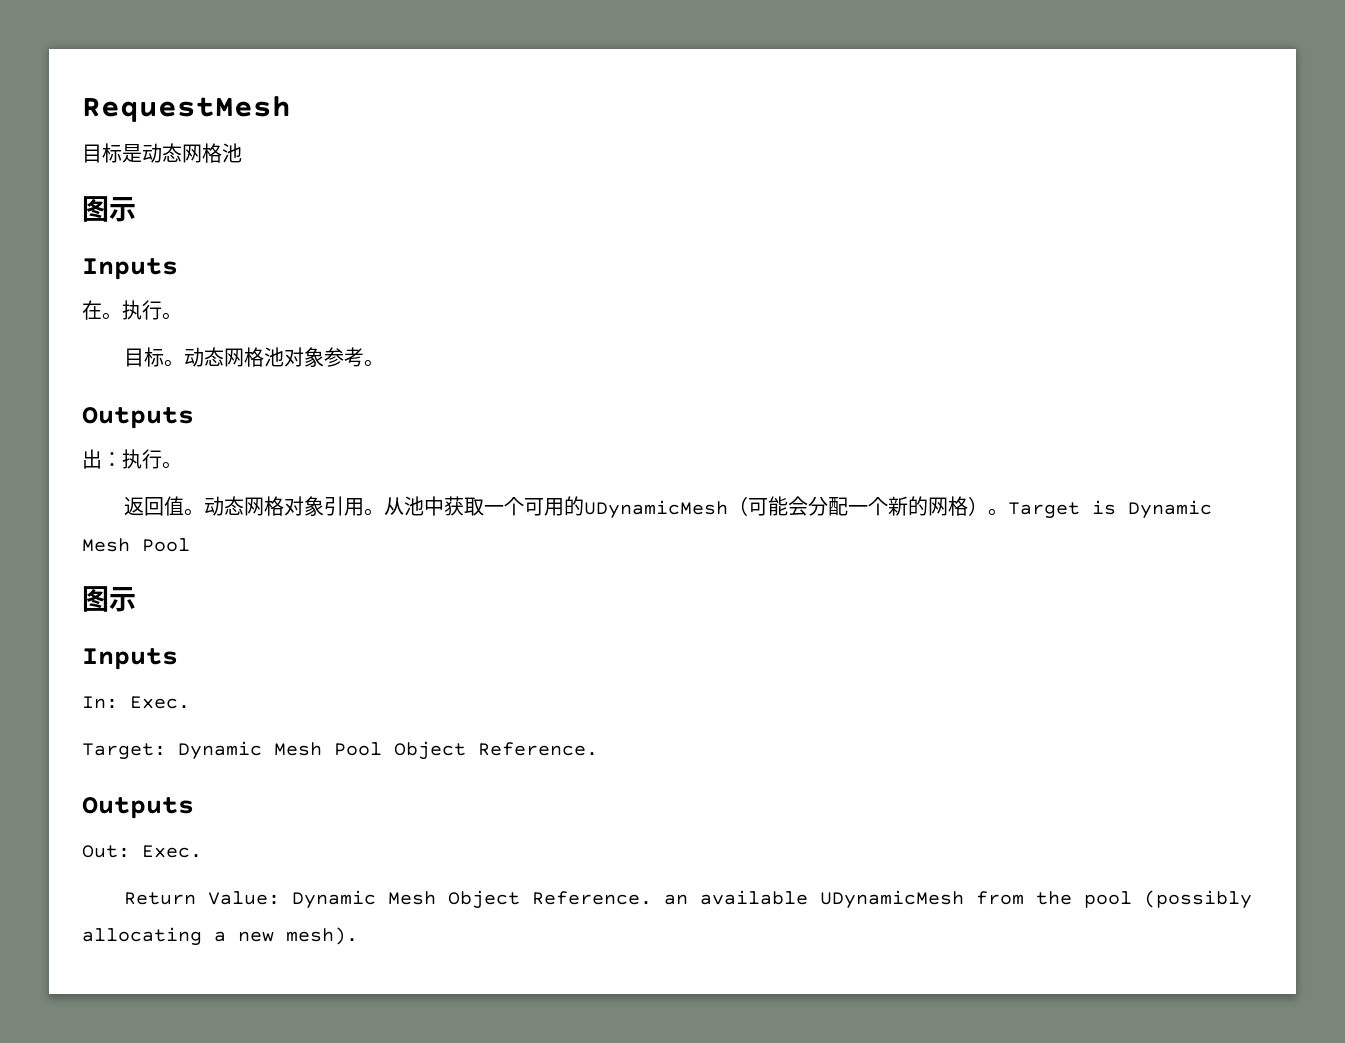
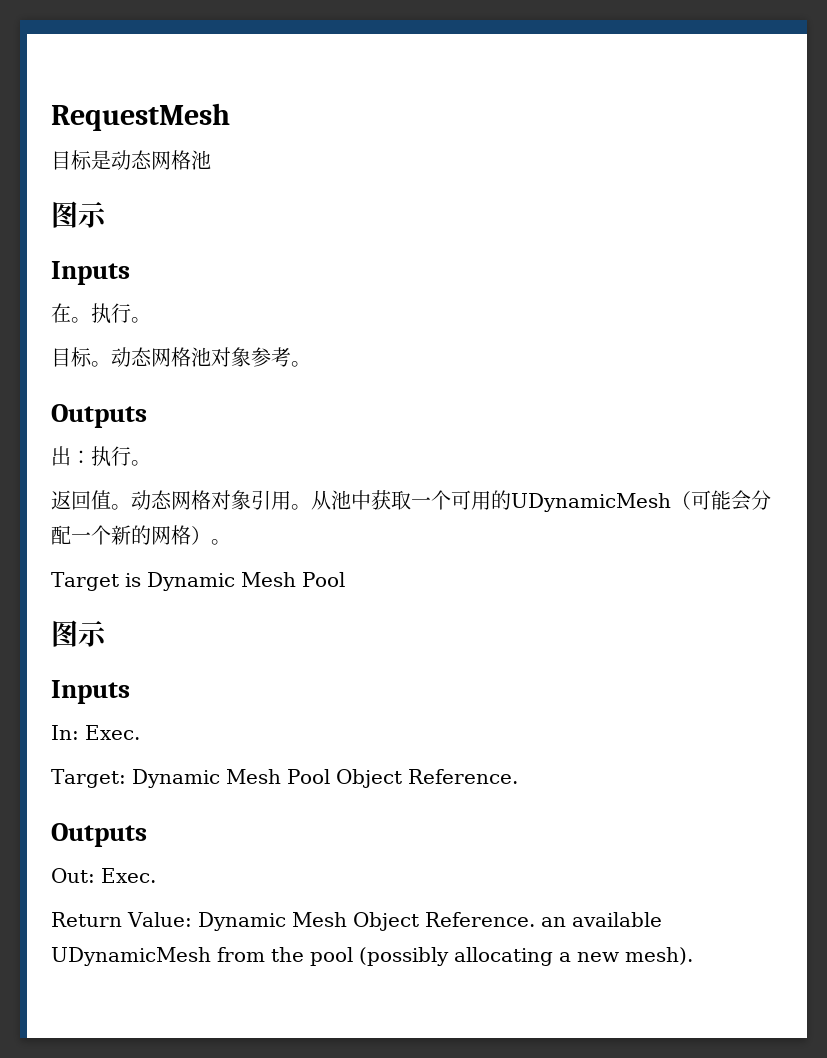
- 从池中获取一个可用的UDynamicMesh（可能会分配一个新的网格）。Target is Dynamic Mesh Pool
+ 从池中获取一个可用的UDynamicMesh（可能会分配一个新的网格）。
+ Target is Dynamic Mesh Pool

